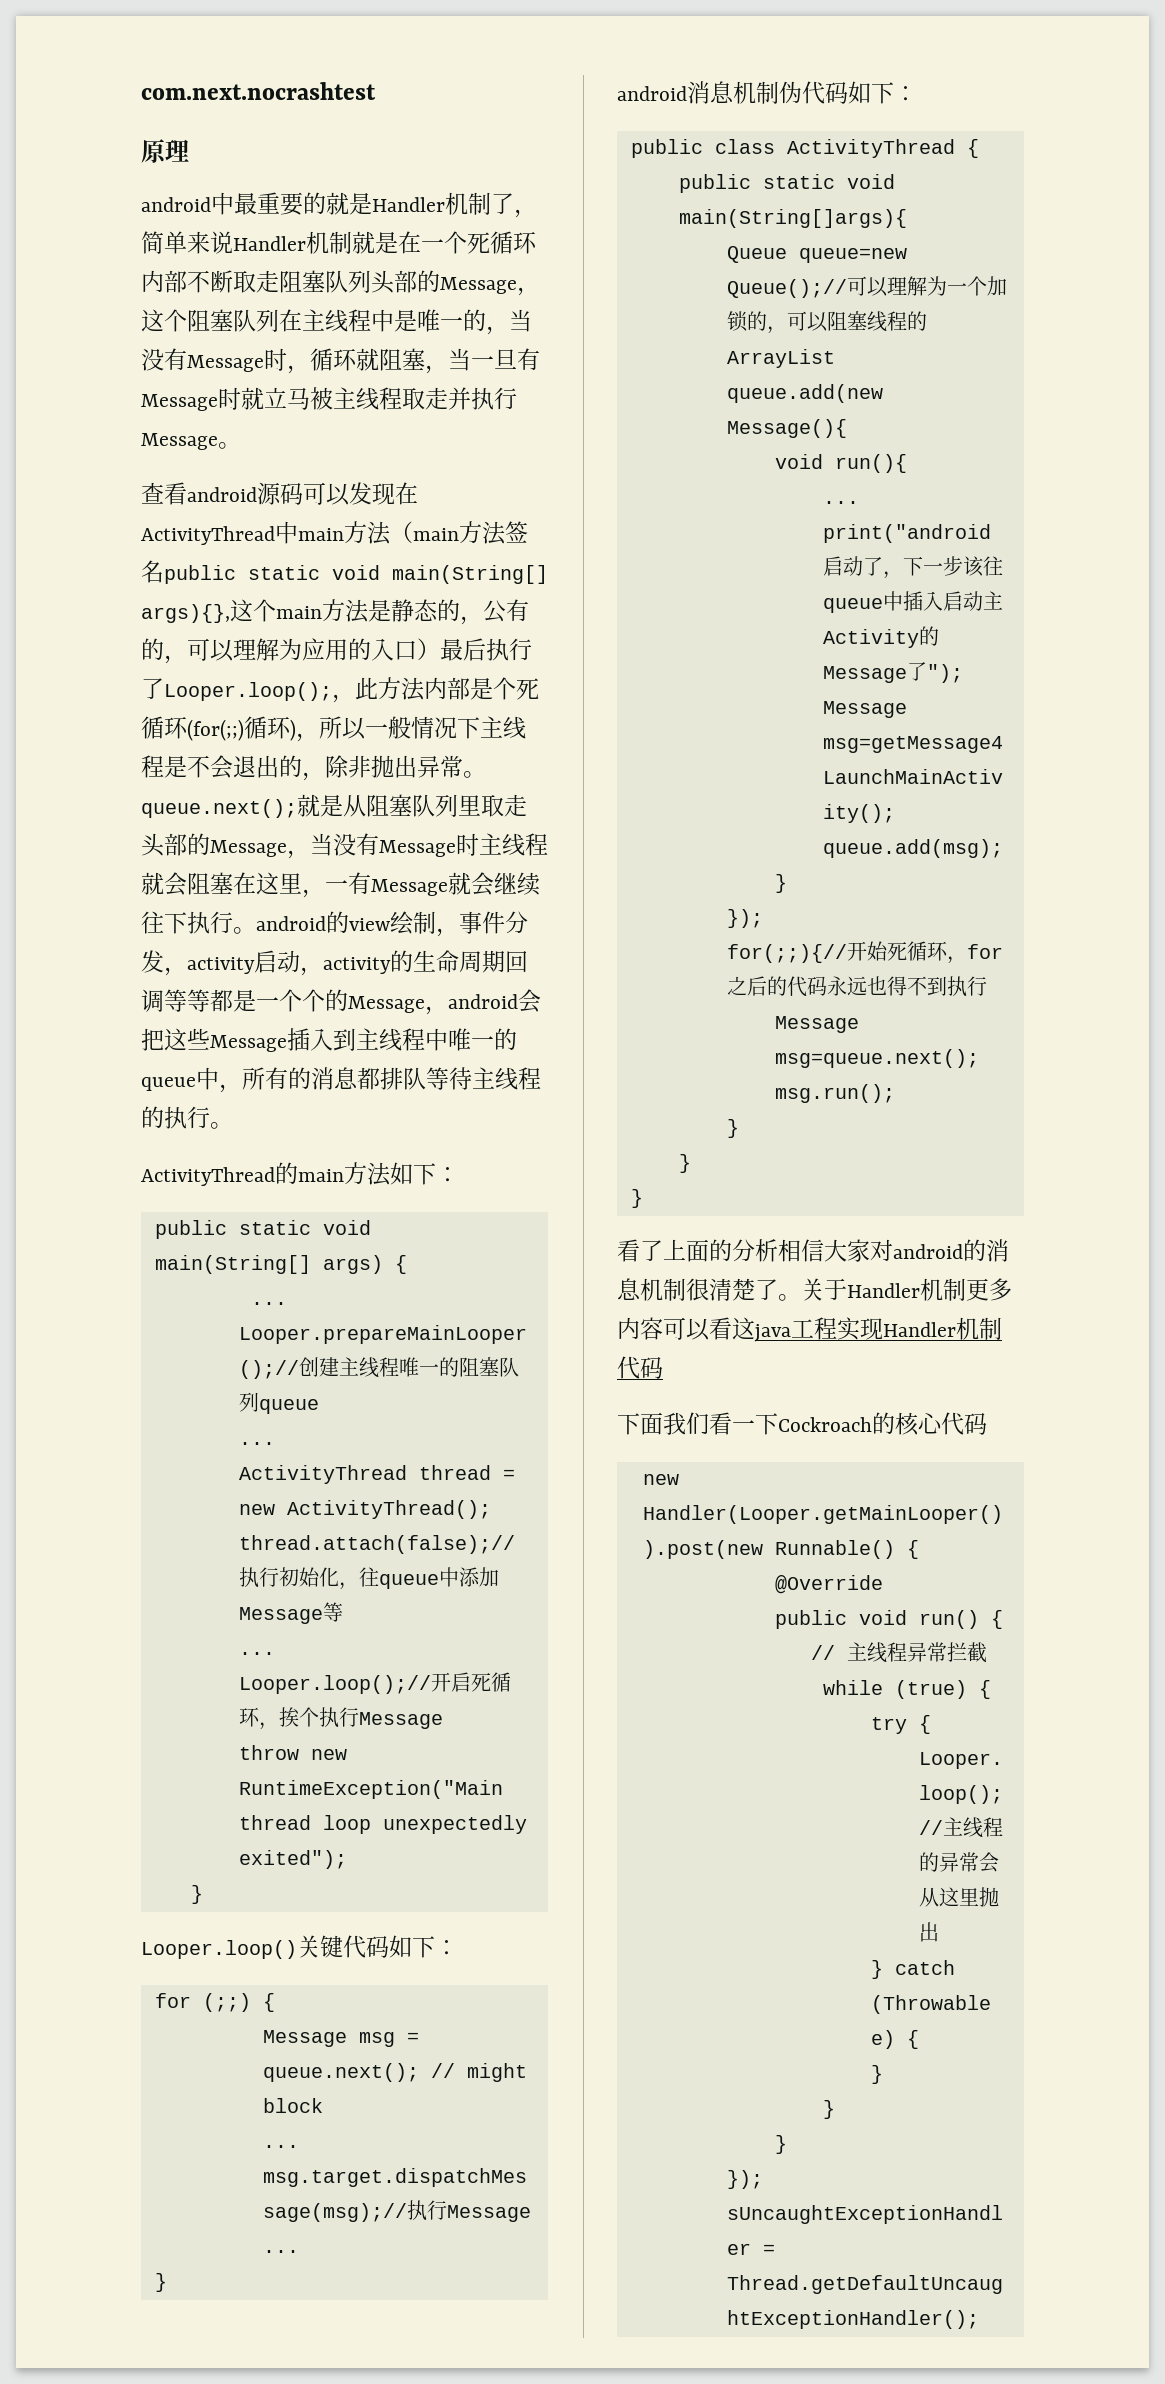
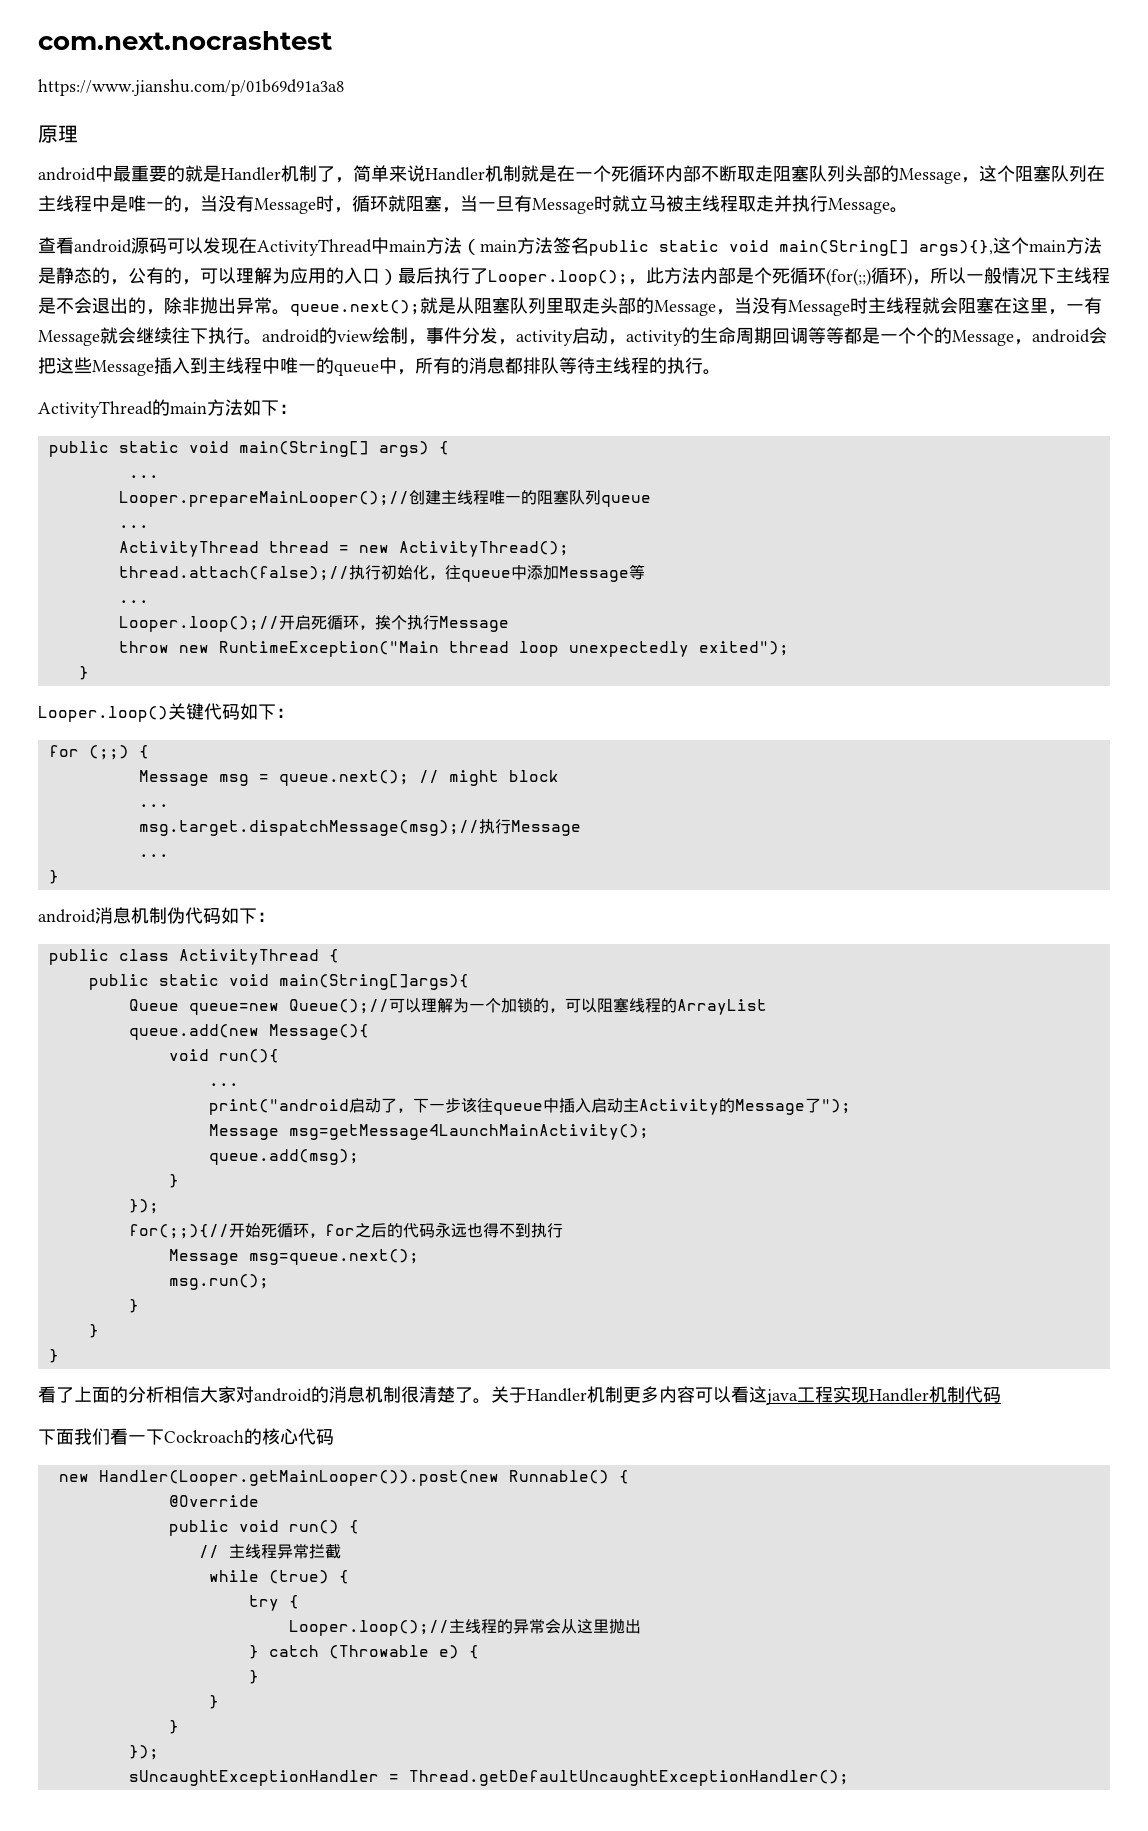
+ https://www.jianshu.com/p/01b69d91a3a8

